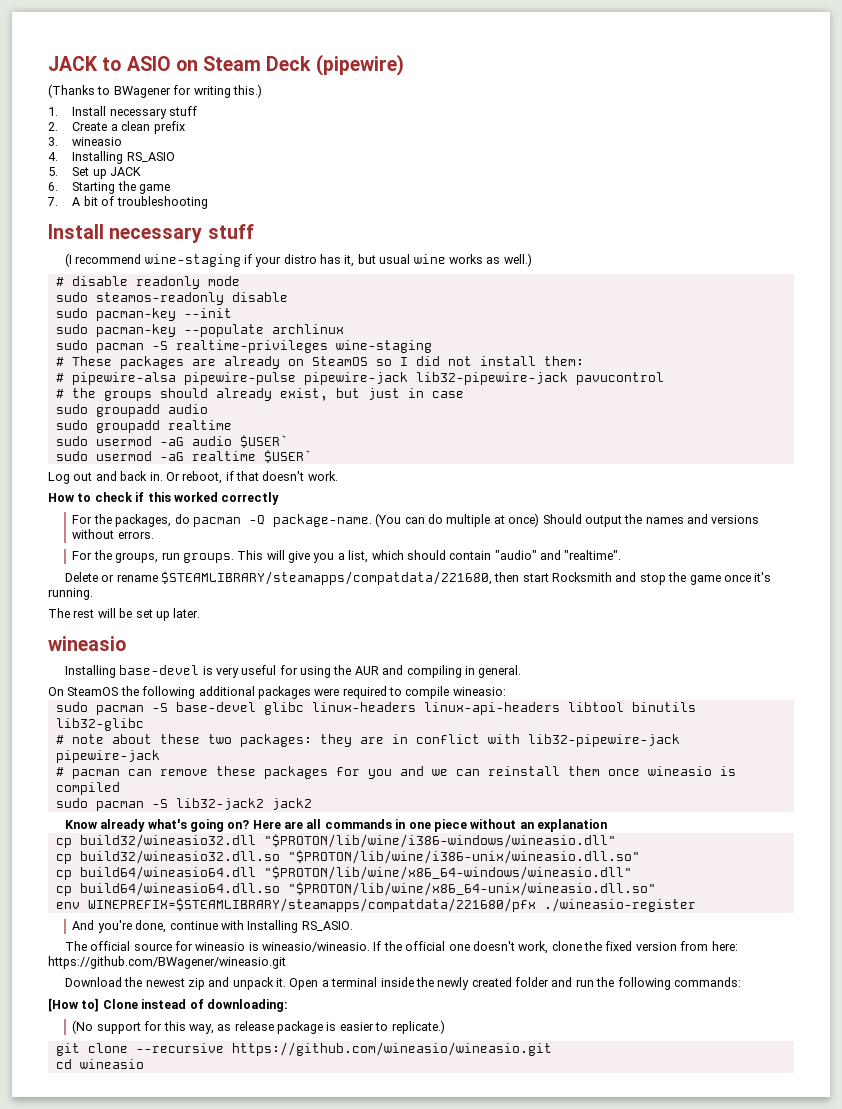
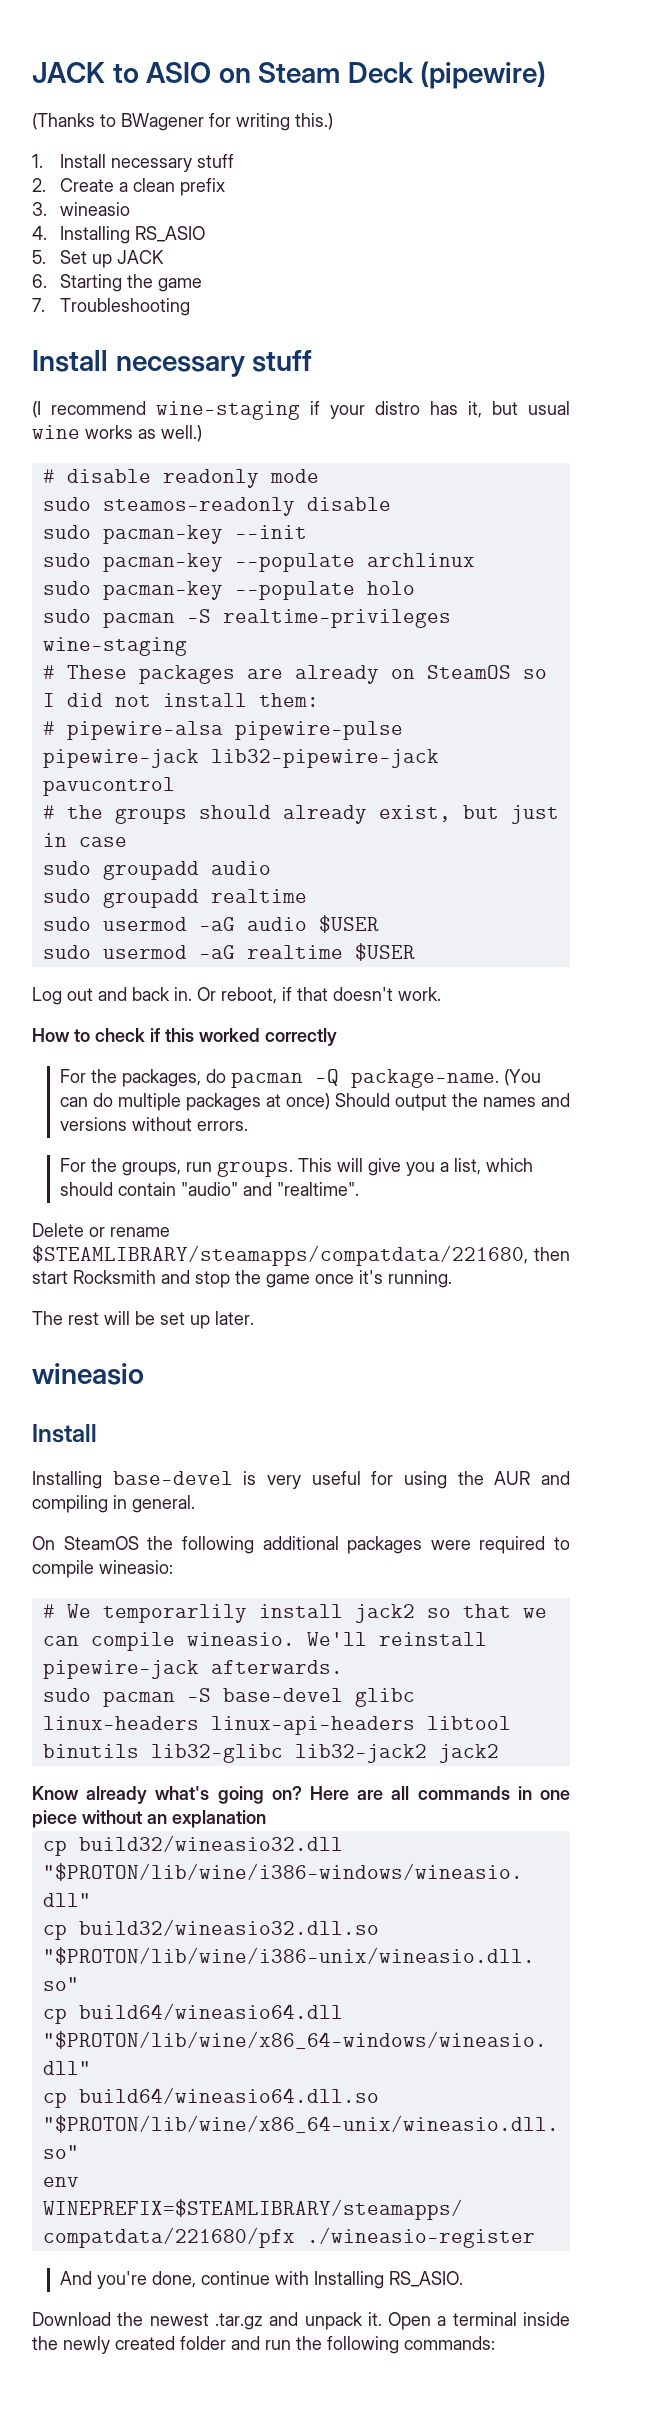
- 7. A bit of troubleshooting
+ 7. Troubleshooting
+ sudo pacman-key --populate holo
- sudo usermod -aG audio $USER`
+ sudo usermod -aG audio $USER
- sudo usermod -aG realtime $USER`
+ sudo usermod -aG realtime $USER
- (You can do multiple at once) Should output the names and versions without errors.
+ (You can do multiple packages at once) Should output the names and versions without errors.
  The rest will be set up later.
  wineasio
+ Install
+ # We temporarlily install jack2 so that we can compile wineasio. We'll reinstall pipewire-jack afterwards.
- sudo pacman -S base-devel glibc linux-headers linux-api-headers libtool binutils lib32-glibc
- # note about these two packages: they are in conflict with lib32-pipewire-jack pipewire-jack
- # pacman can remove these packages for you and we can reinstall them once wineasio is compiled
- sudo pacman -S lib32-jack2 jack2
+ sudo pacman -S base-devel glibc linux-headers linux-api-headers libtool binutils lib32-glibc lib32-jack2 jack2
- The official source for wineasio is wineasio/wineasio. If the official one doesn't work, clone the fixed version from here: https://github.com/BWagener/wineasio.git
- Download the newest zip and unpack it.
+ Download the newest .tar.gz and unpack it.
- [How to] Clone instead of downloading:
- (No support for this way, as release package is easier to replicate.)
- git clone --recursive https://github.com/wineasio/wineasio.git
- cd wineasio

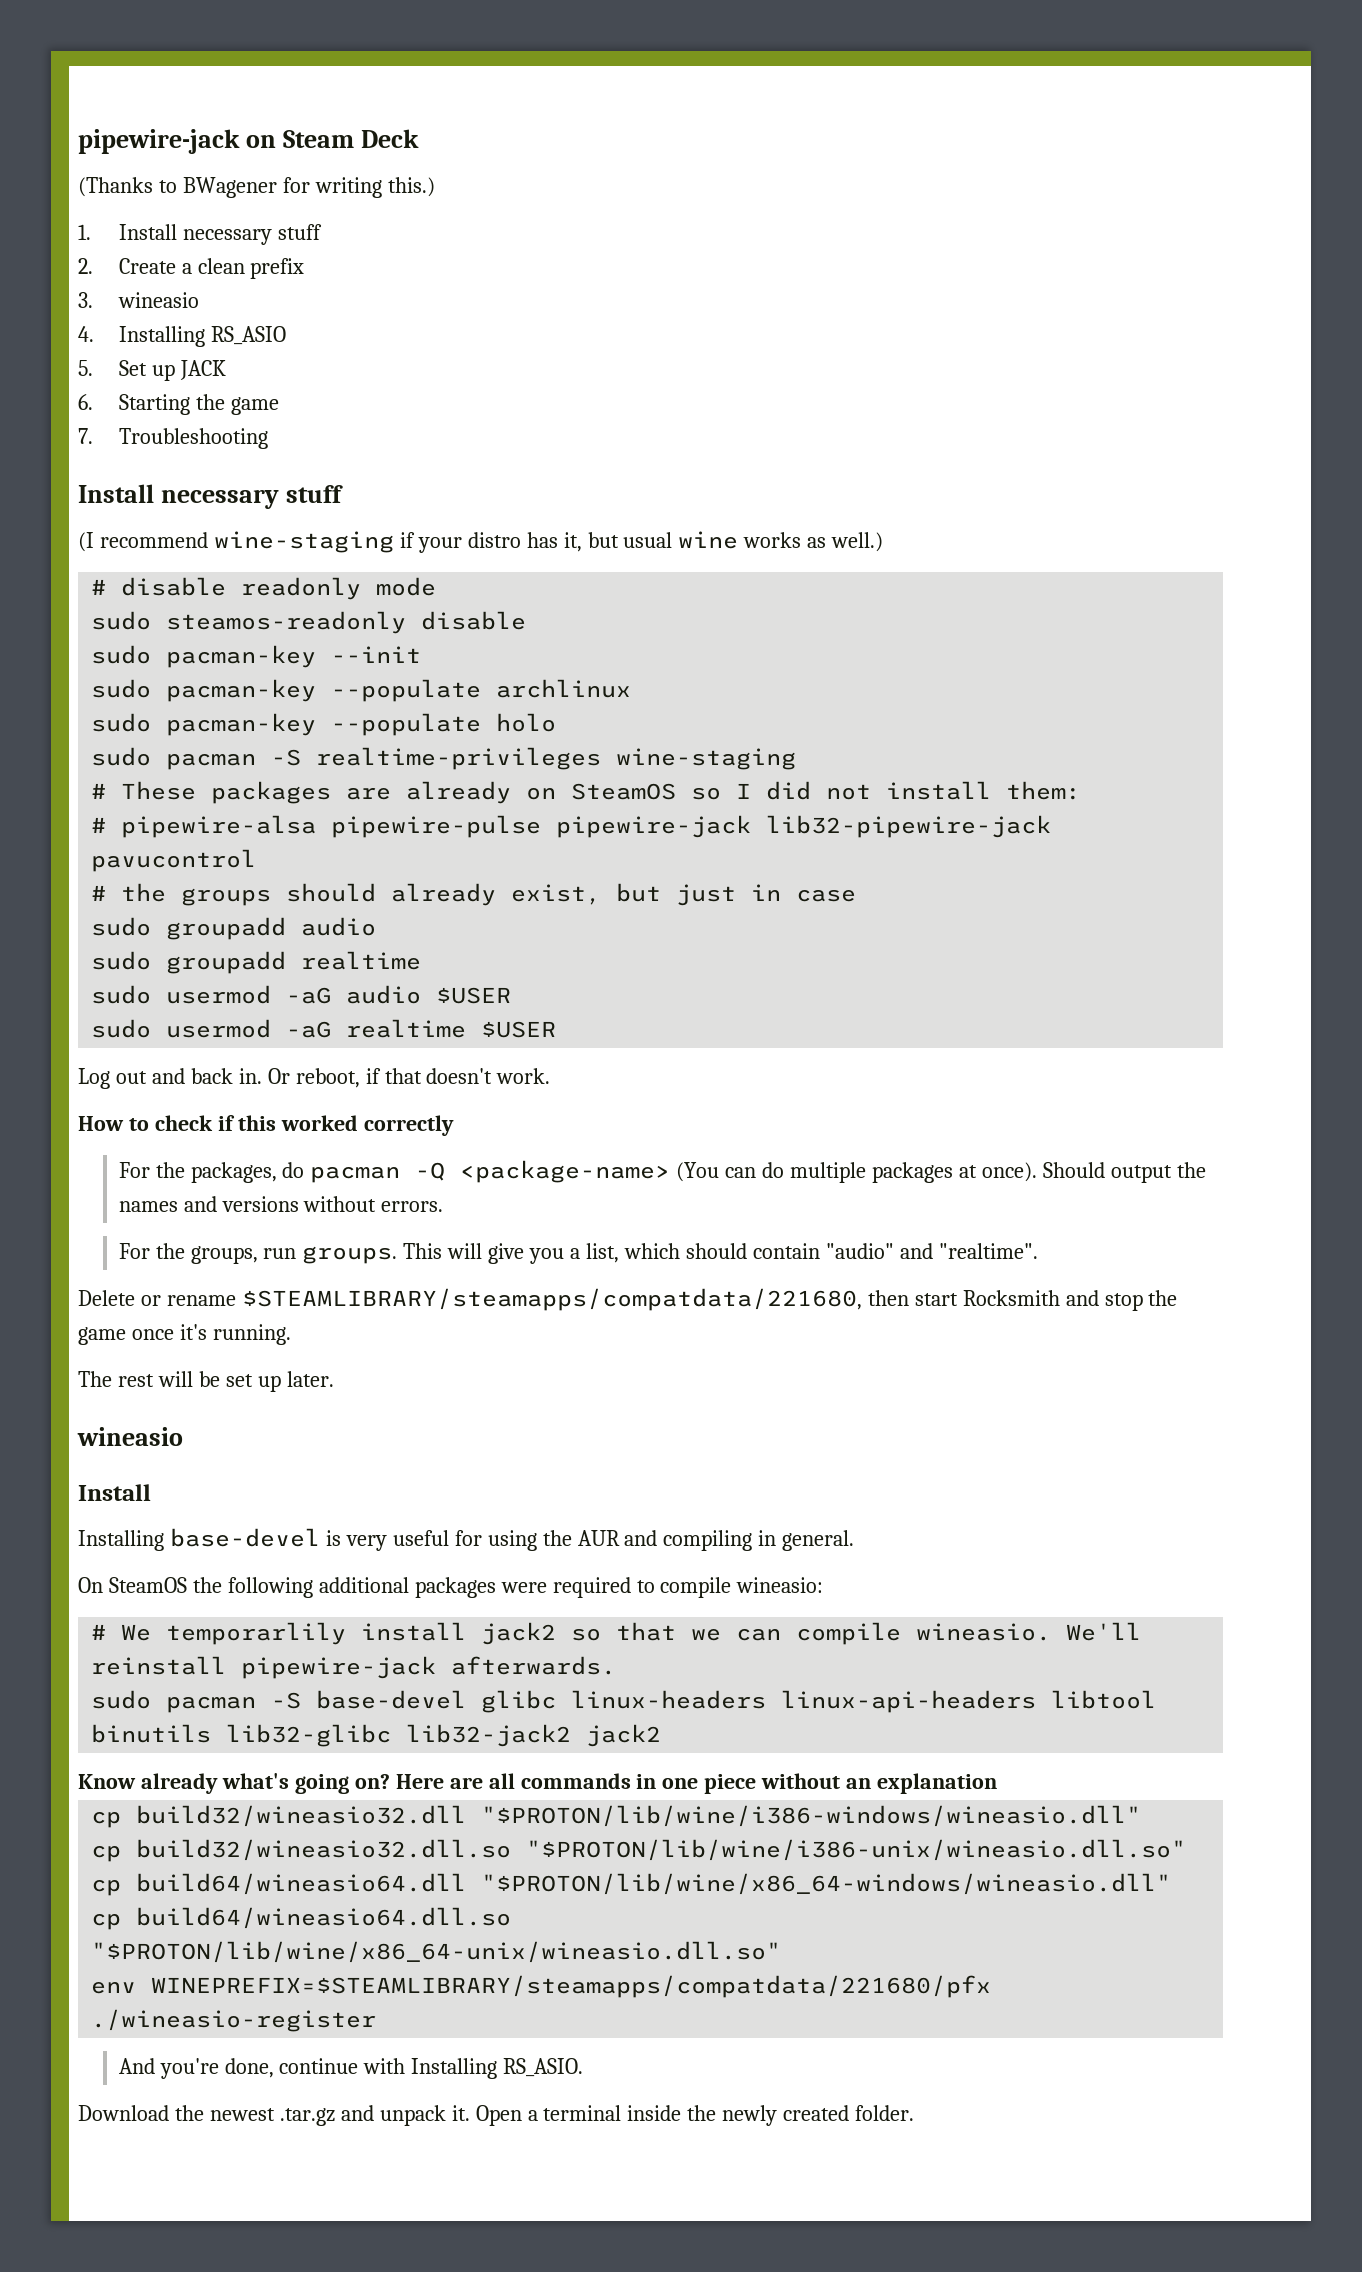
- JACK to ASIO on Steam Deck (pipewire)
+ pipewire-jack on Steam Deck
- For the packages, do pacman -Q package-name. (You can do multiple packages at once) Should output the names and versions without errors.
+ For the packages, do pacman -Q <package-name> (You can do multiple packages at once). Should output the names and versions without errors.
- Open a terminal inside the newly created folder and run the following commands:
+ Open a terminal inside the newly created folder.

